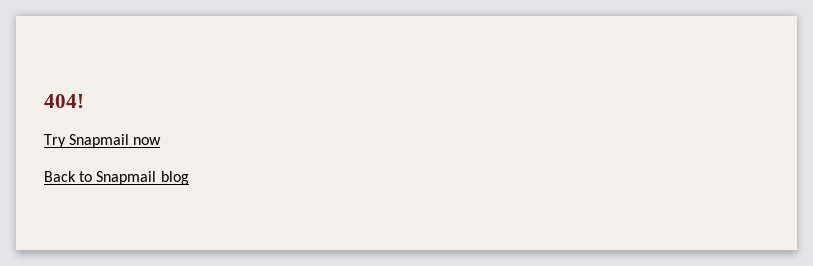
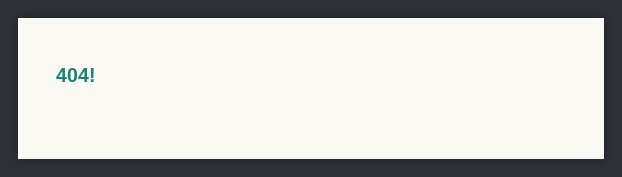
- Try Snapmail now
- Back to Snapmail blog

